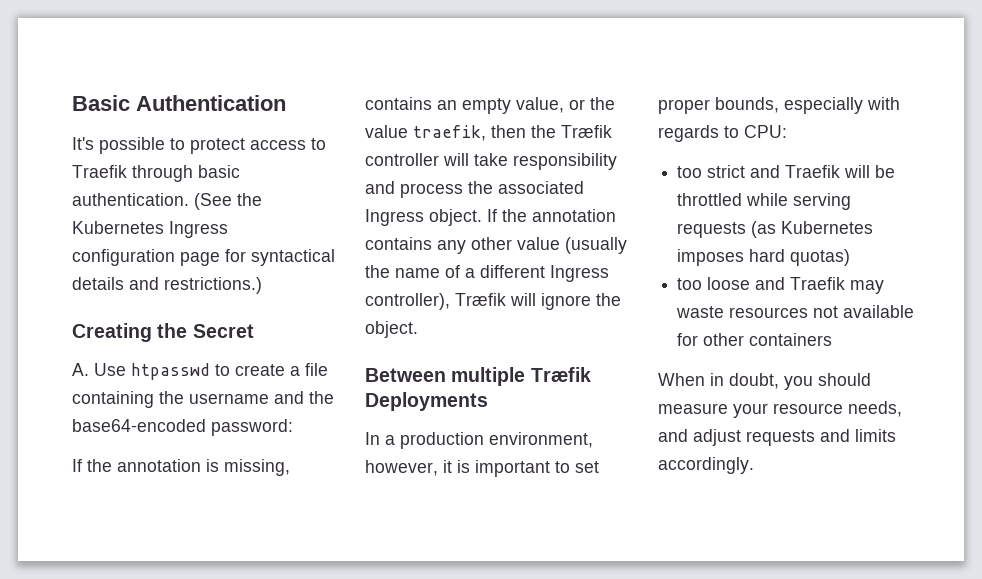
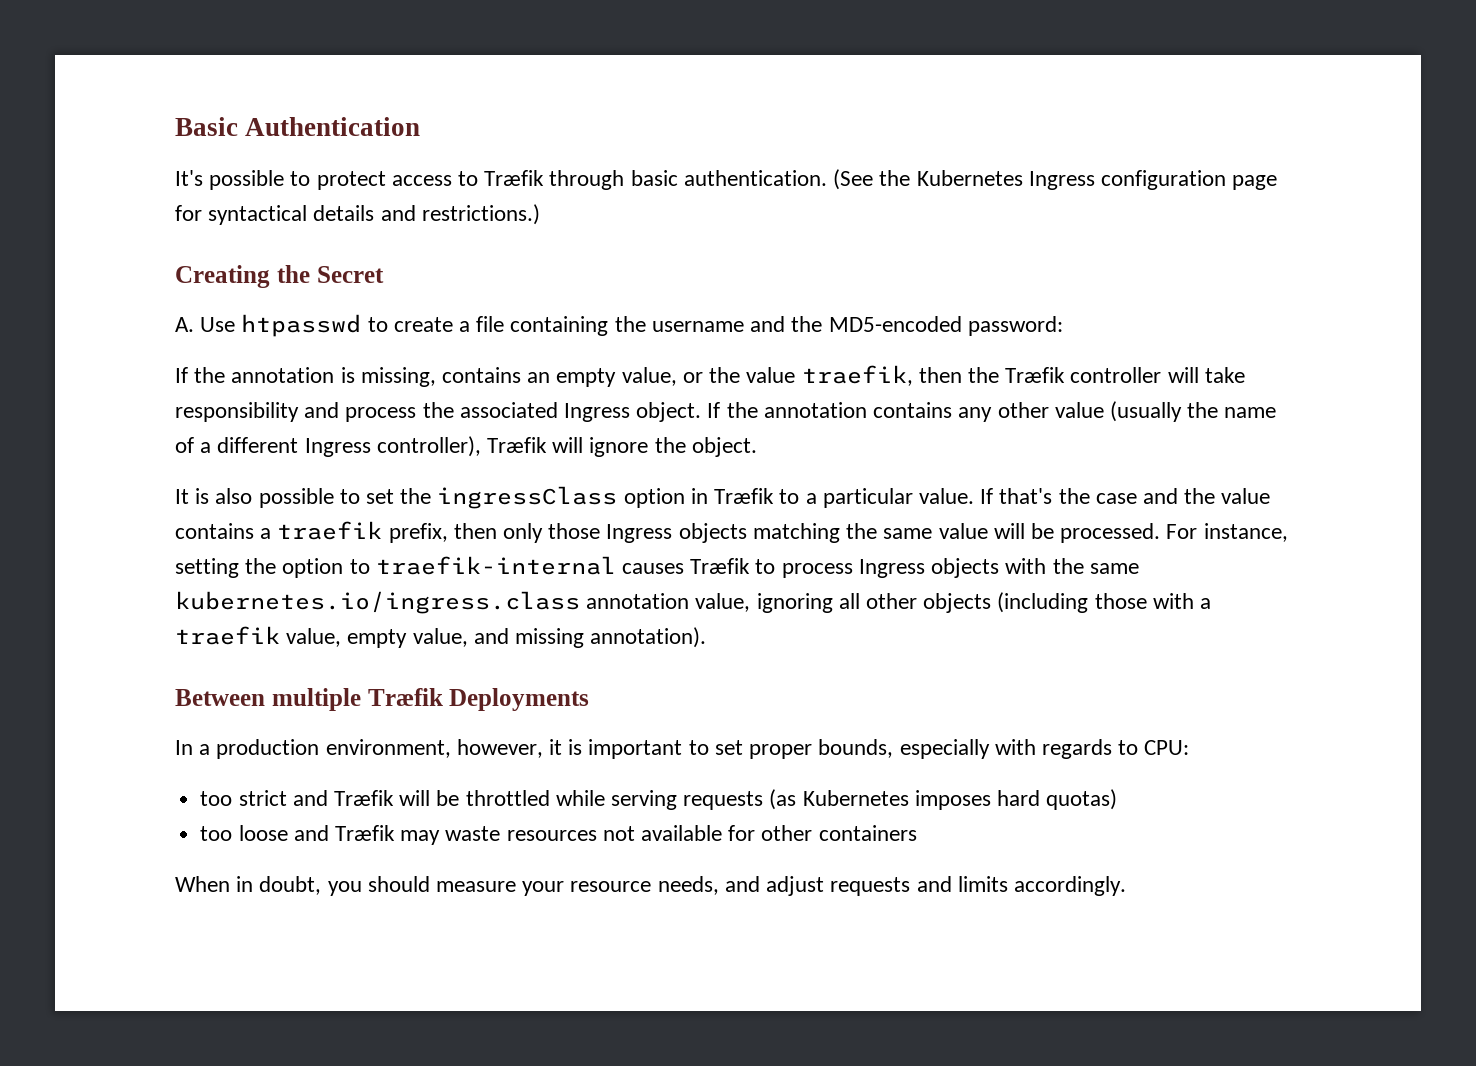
- It's possible to protect access to Traefik through basic authentication.
+ It's possible to protect access to Træfik through basic authentication.
- A. Use htpasswd to create a file containing the username and the base64-encoded password:
+ A. Use htpasswd to create a file containing the username and the MD5-encoded password:
+ It is also possible to set the ingressClass option in Træfik to a particular value. If that's the case and the value contains a traefik prefix, then only those Ingress objects matching the same value will be processed. For instance, setting the option to traefik-internal causes Træfik to process Ingress objects with the same kubernetes.io/ingress.class annotation value, ignoring all other objects (including those with a traefik value, empty value, and missing annotation).
- too strict and Traefik will be throttled while serving requests (as Kubernetes imposes hard quotas)
+ too strict and Træfik will be throttled while serving requests (as Kubernetes imposes hard quotas)
- too loose and Traefik may waste resources not available for other containers
+ too loose and Træfik may waste resources not available for other containers

